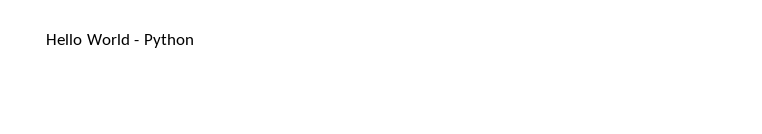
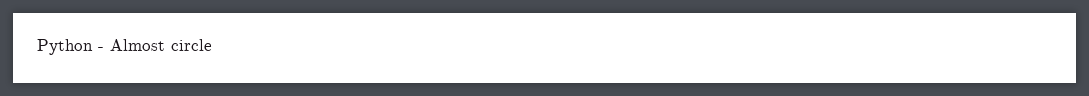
- Hello World - Python
+ Python - Almost circle

